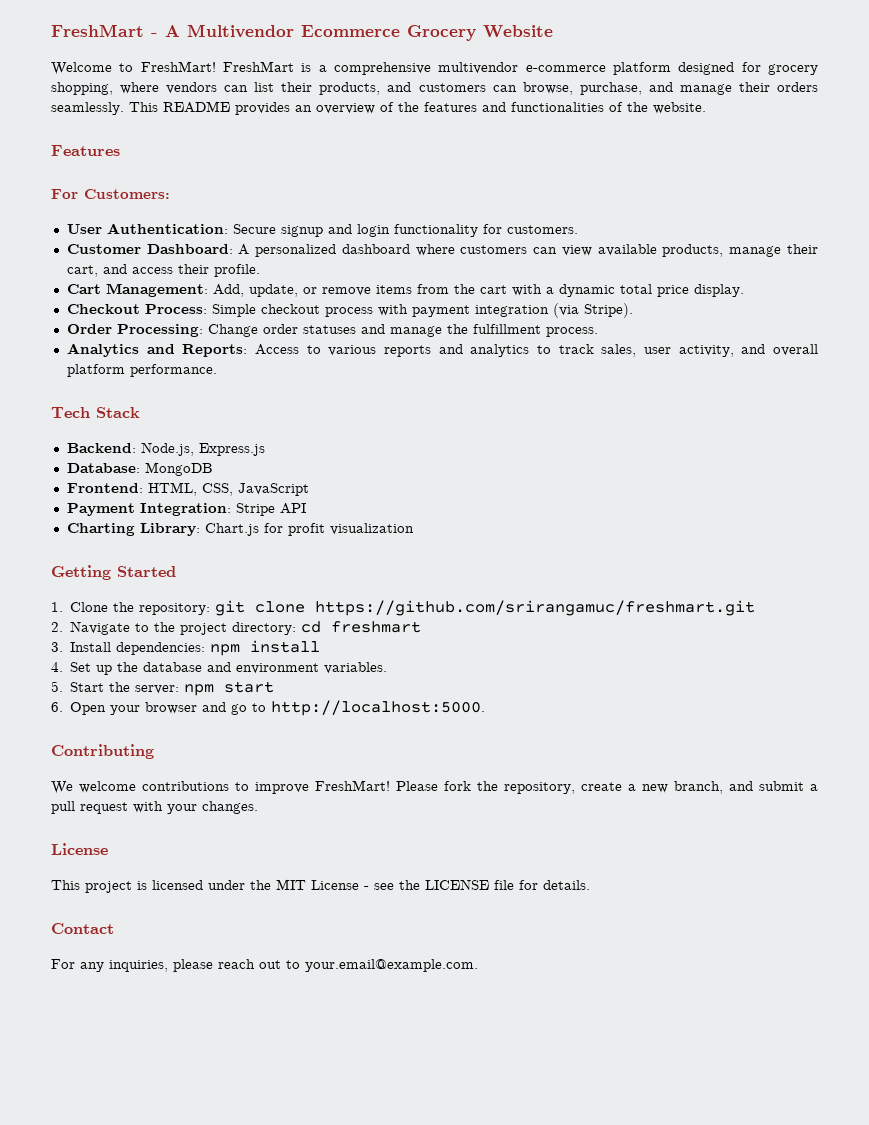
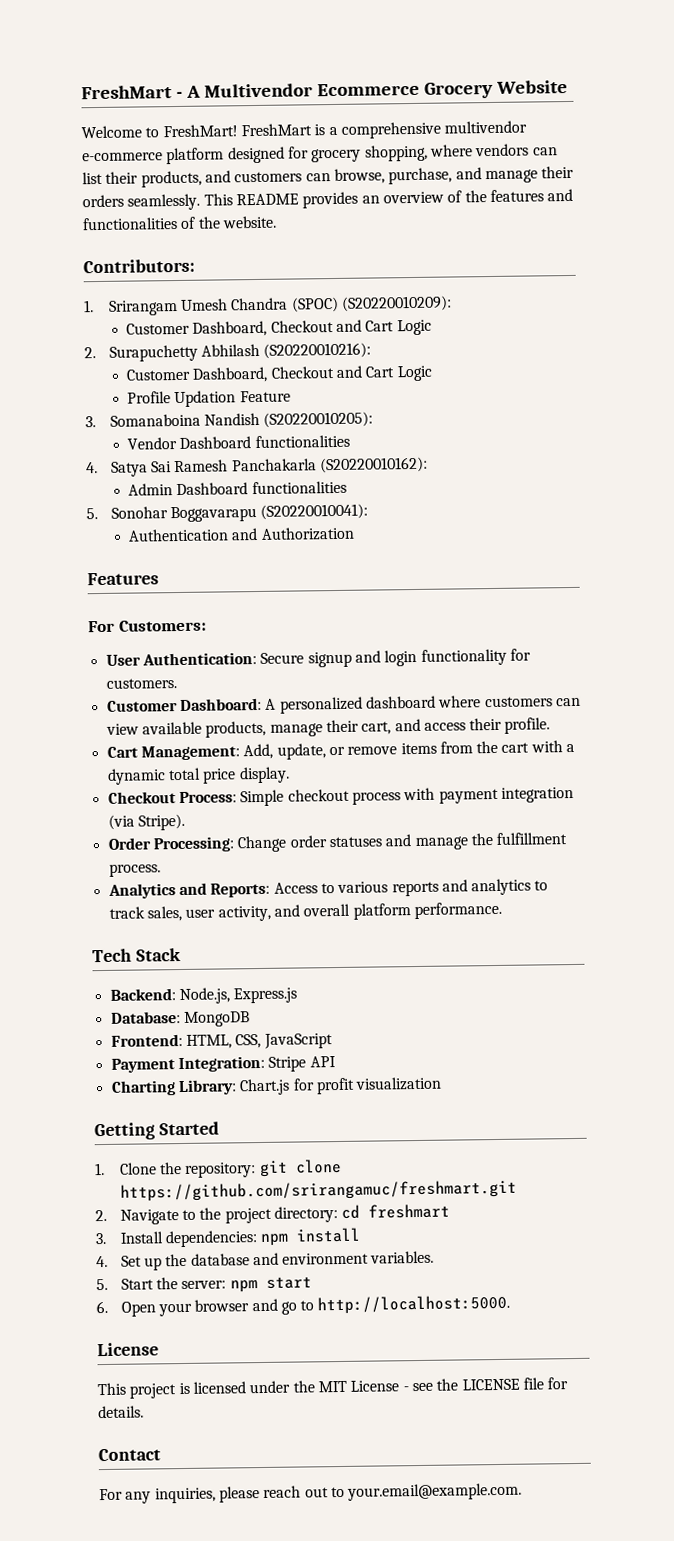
+ Contributors:
+ 1. Srirangam Umesh Chandra (SPOC) (S20220010209):
+ Customer Dashboard, Checkout and Cart Logic
+ 2. Surapuchetty Abhilash (S20220010216):
+ Customer Dashboard, Checkout and Cart Logic
+ Profile Updation Feature
+ 3. Somanaboina Nandish (S20220010205):
+ Vendor Dashboard functionalities
+ 4. Satya Sai Ramesh Panchakarla (S20220010162):
+ Admin Dashboard functionalities
+ 5. Sonohar Boggavarapu (S20220010041):
+ Authentication and Authorization
- Contributing
- We welcome contributions to improve FreshMart! Please fork the repository, create a new branch, and submit a pull request with your changes.

